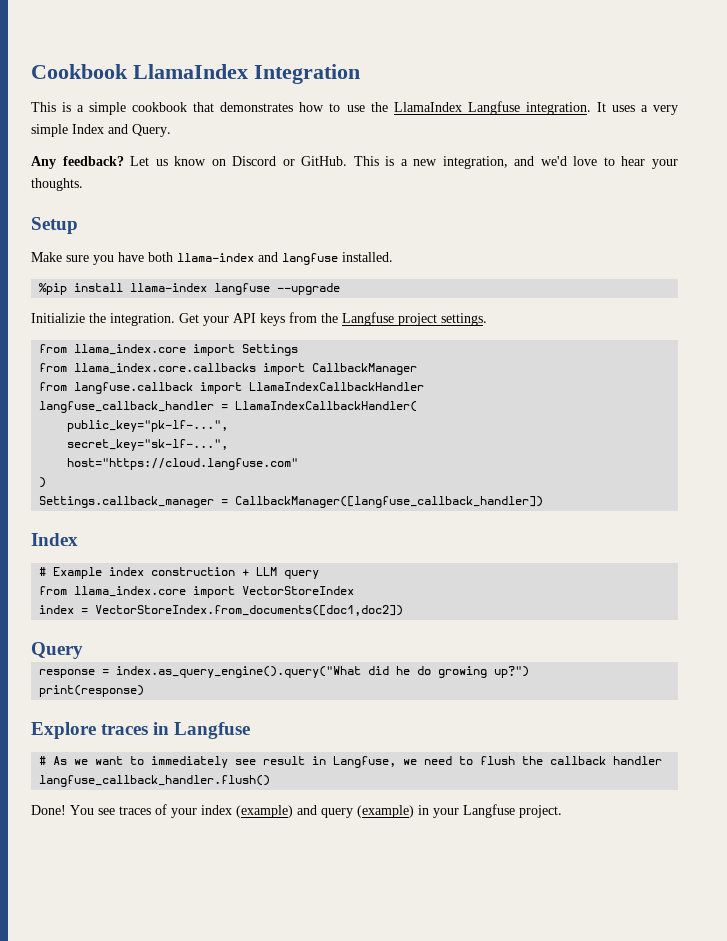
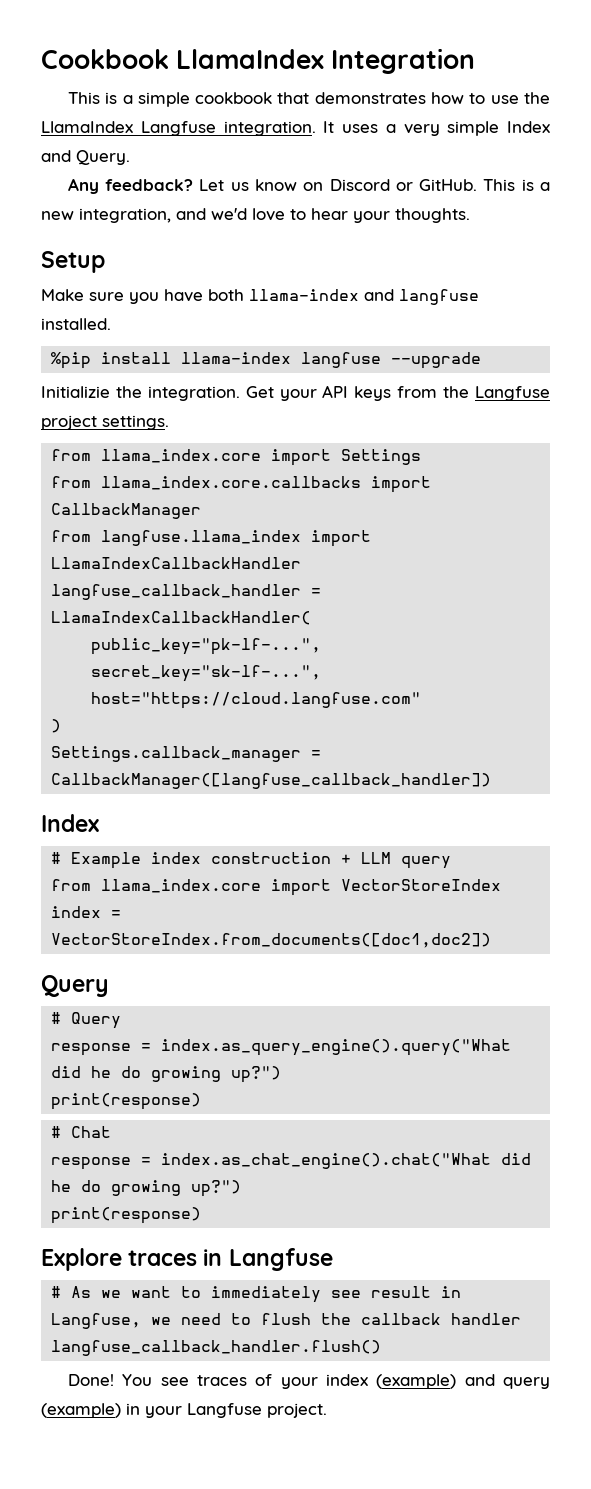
- from langfuse.callback import LlamaIndexCallbackHandler
+ from langfuse.llama_index import LlamaIndexCallbackHandler
+ # Query
+ # Chat
+ response = index.as_chat_engine().chat("What did he do growing up?")
+ print(response)

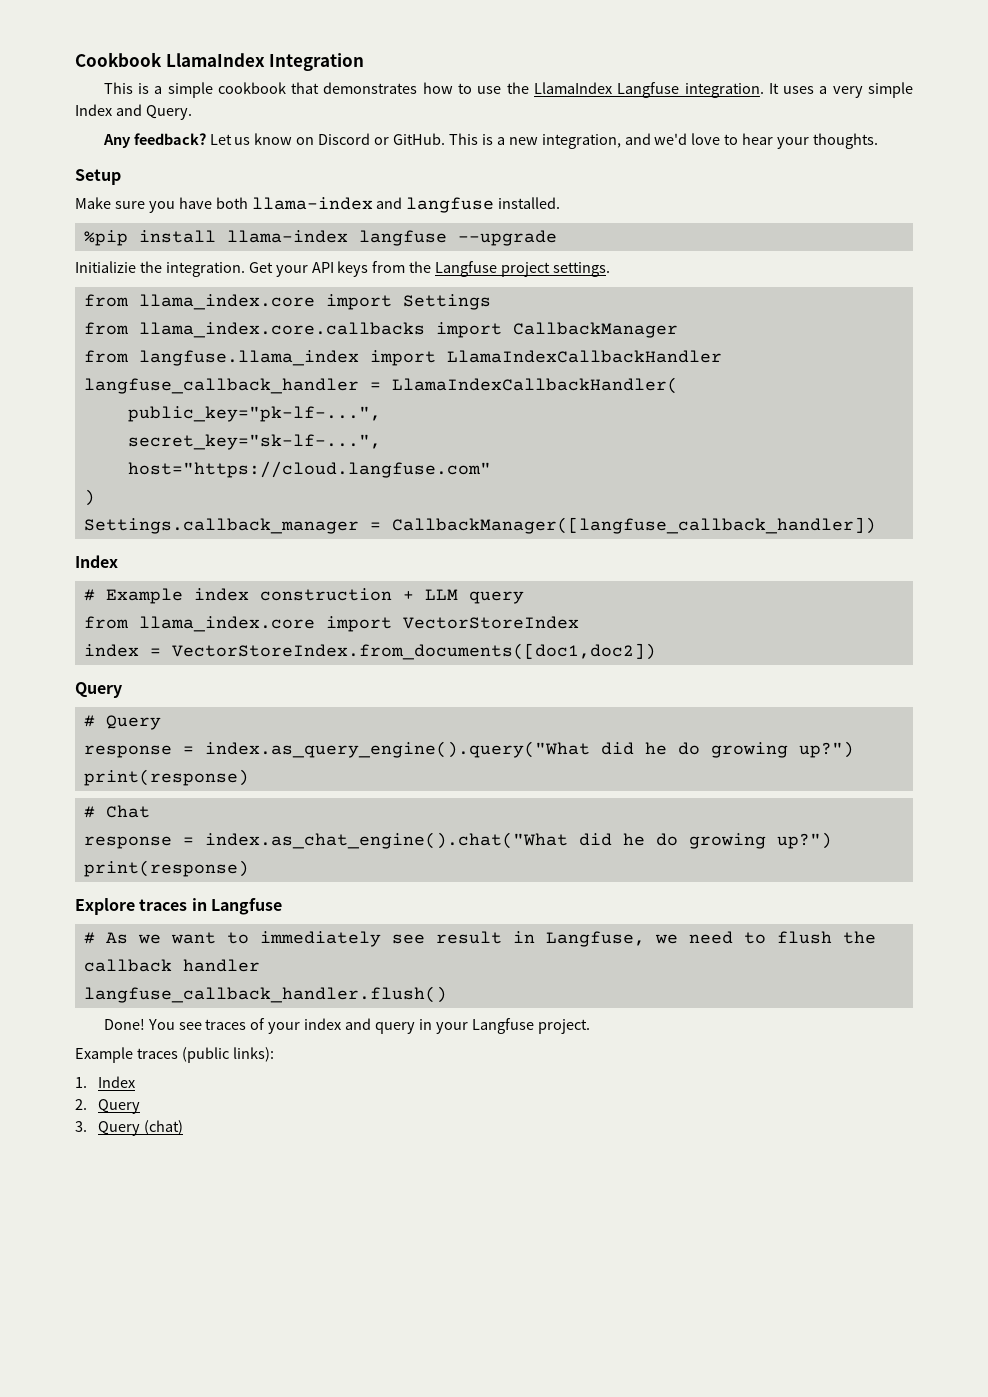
- You see traces of your index (example) and query (example) in your Langfuse project.
+ You see traces of your index and query in your Langfuse project.
+ Example traces (public links):
+ 1. Index
+ 2. Query
+ 3. Query (chat)

